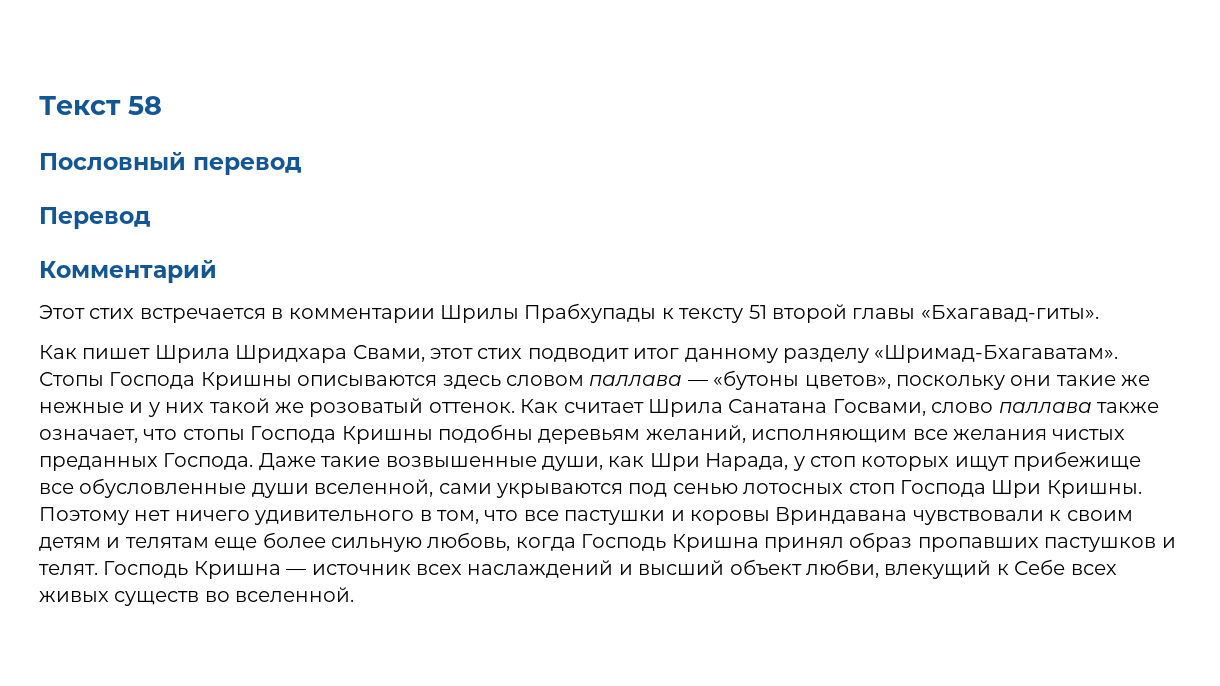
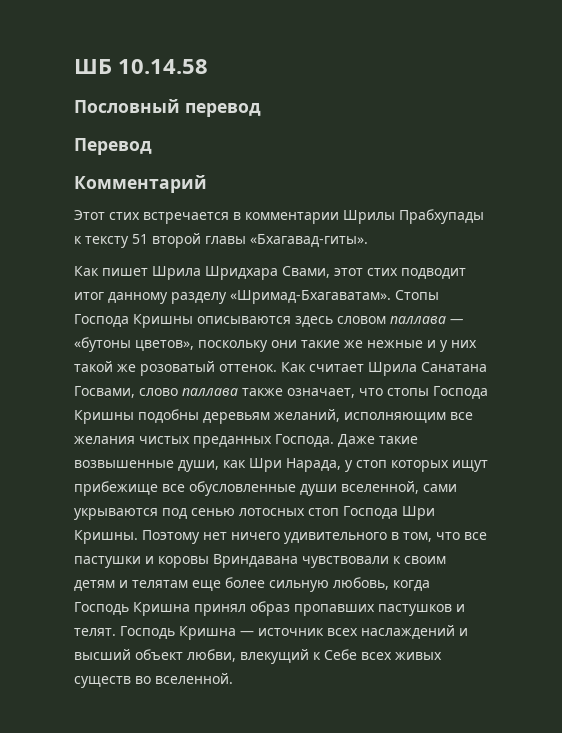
- Текст 58
+ ШБ 10.14.58

